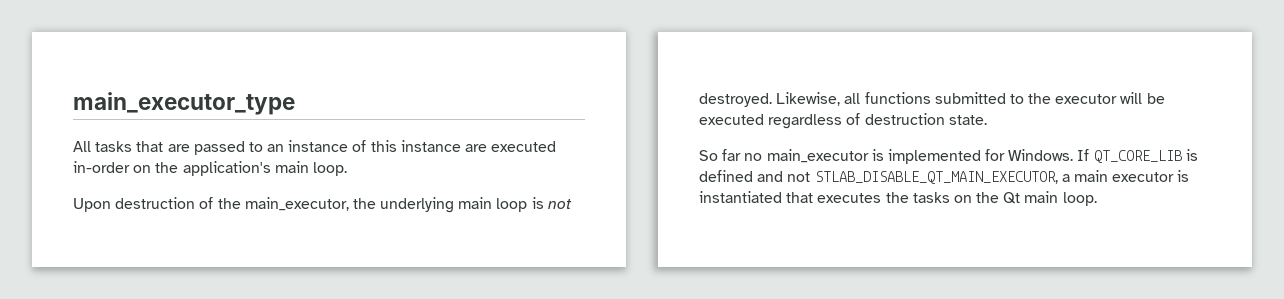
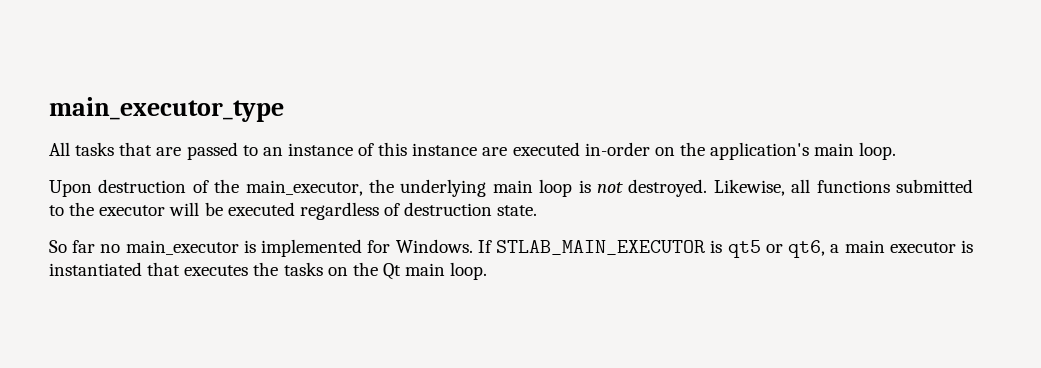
- If QT_CORE_LIB is defined and not STLAB_DISABLE_QT_MAIN_EXECUTOR, a main executor is instantiated that executes the tasks on the Qt main loop.
+ If STLAB_MAIN_EXECUTOR is qt5 or qt6, a main executor is instantiated that executes the tasks on the Qt main loop.

